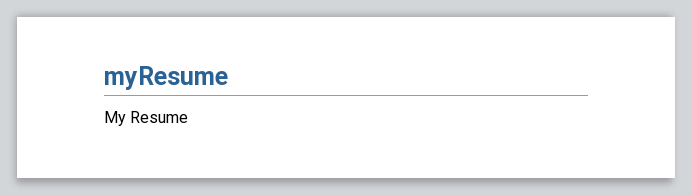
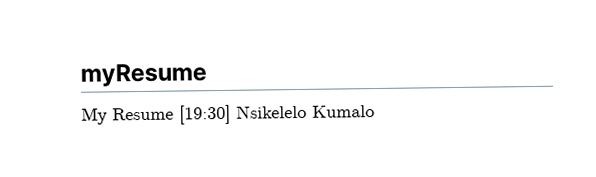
- My Resume
+ My Resume [19:30] Nsikelelo Kumalo

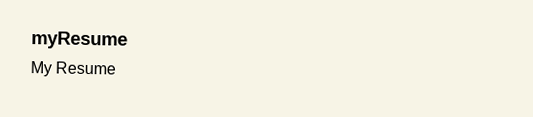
- My Resume [19:30] Nsikelelo Kumalo
+ My Resume

